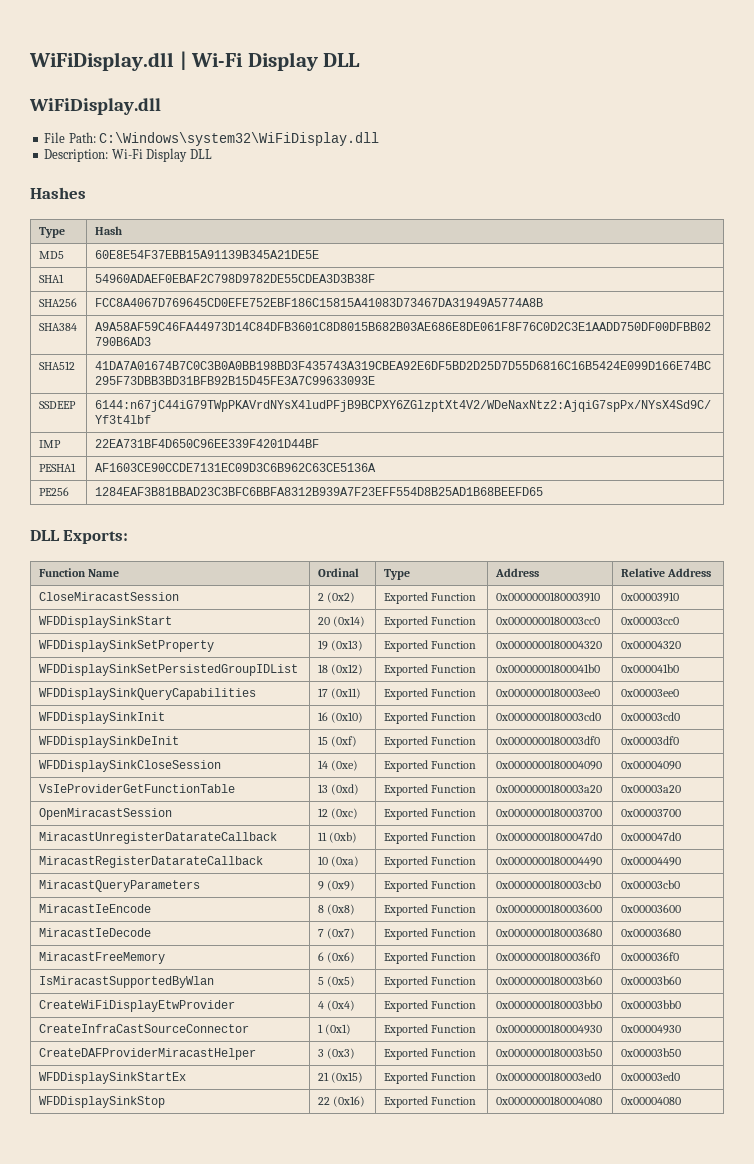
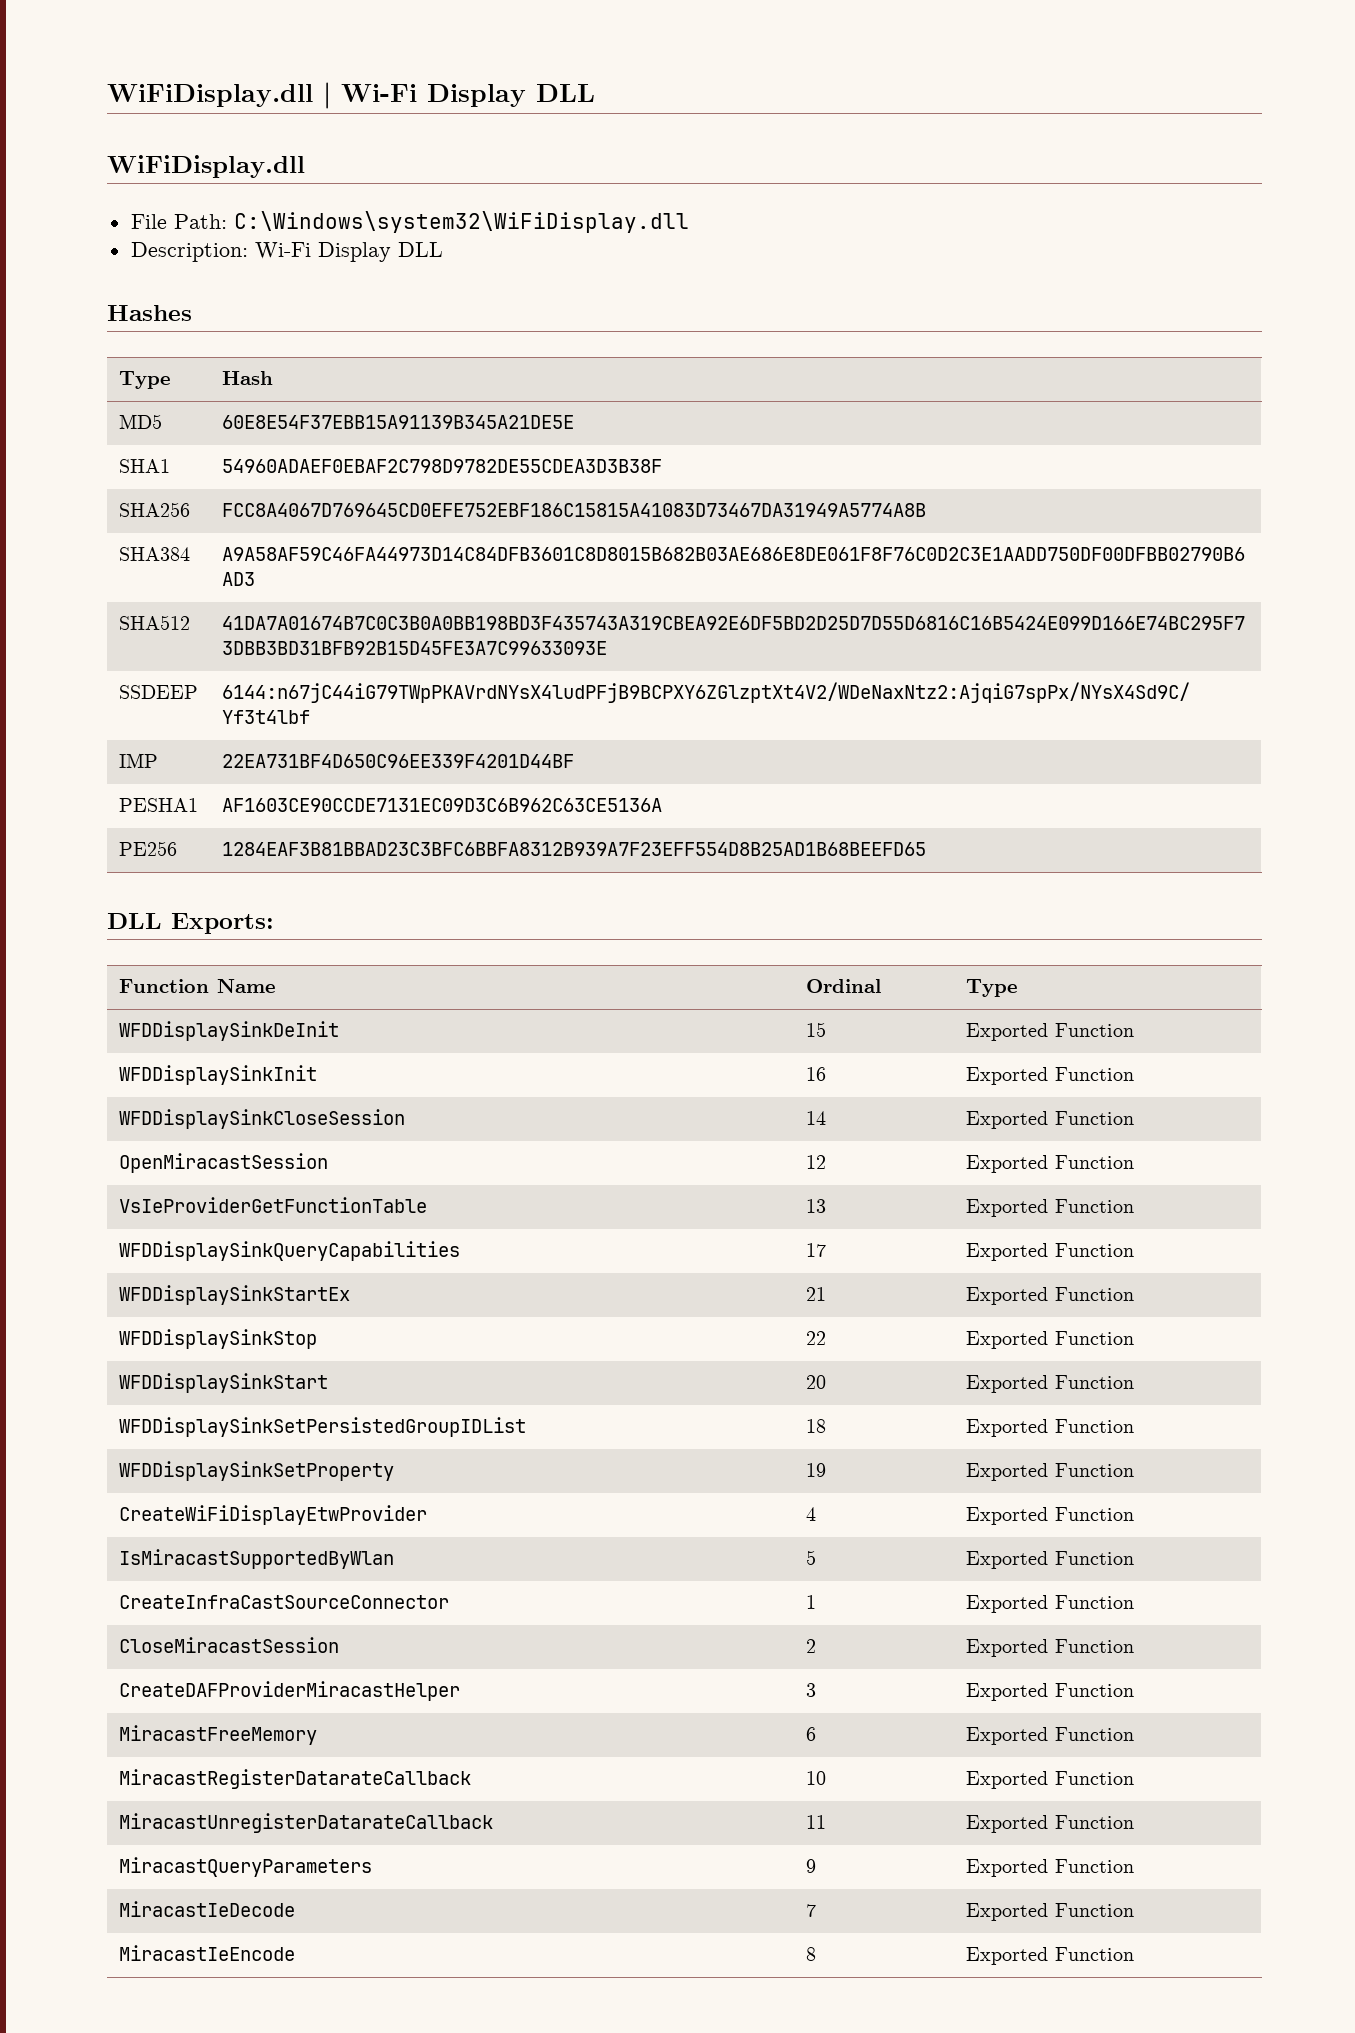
- Function Name | Ordinal | Type | Address | Relative Address
+ Function Name | Ordinal | Type
+ WFDDisplaySinkDeInit | 15 | Exported Function
+ WFDDisplaySinkInit | 16 | Exported Function
+ WFDDisplaySinkCloseSession | 14 | Exported Function
+ OpenMiracastSession | 12 | Exported Function
+ VsIeProviderGetFunctionTable | 13 | Exported Function
+ WFDDisplaySinkQueryCapabilities | 17 | Exported Function
+ WFDDisplaySinkStartEx | 21 | Exported Function
+ WFDDisplaySinkStop | 22 | Exported Function
+ WFDDisplaySinkStart | 20 | Exported Function
+ WFDDisplaySinkSetPersistedGroupIDList | 18 | Exported Function
+ WFDDisplaySinkSetProperty | 19 | Exported Function
+ CreateWiFiDisplayEtwProvider | 4 | Exported Function
+ IsMiracastSupportedByWlan | 5 | Exported Function
+ CreateInfraCastSourceConnector | 1 | Exported Function
- CloseMiracastSession | 2 (0x2) | Exported Function | 0x0000000180003910 | 0x00003910
- WFDDisplaySinkStart | 20 (0x14) | Exported Function | 0x0000000180003cc0 | 0x00003cc0
- WFDDisplaySinkSetProperty | 19 (0x13) | Exported Function | 0x0000000180004320 | 0x00004320
- WFDDisplaySinkSetPersistedGroupIDList | 18 (0x12) | Exported Function | 0x00000001800041b0 | 0x000041b0
- WFDDisplaySinkQueryCapabilities | 17 (0x11) | Exported Function | 0x0000000180003ee0 | 0x00003ee0
- WFDDisplaySinkInit | 16 (0x10) | Exported Function | 0x0000000180003cd0 | 0x00003cd0
- WFDDisplaySinkDeInit | 15 (0xf) | Exported Function | 0x0000000180003df0 | 0x00003df0
- WFDDisplaySinkCloseSession | 14 (0xe) | Exported Function | 0x0000000180004090 | 0x00004090
- VsIeProviderGetFunctionTable | 13 (0xd) | Exported Function | 0x0000000180003a20 | 0x00003a20
- OpenMiracastSession | 12 (0xc) | Exported Function | 0x0000000180003700 | 0x00003700
+ CloseMiracastSession | 2 | Exported Function
+ CreateDAFProviderMiracastHelper | 3 | Exported Function
+ MiracastFreeMemory | 6 | Exported Function
+ MiracastRegisterDatarateCallback | 10 | Exported Function
- MiracastUnregisterDatarateCallback | 11 (0xb) | Exported Function | 0x00000001800047d0 | 0x000047d0
- MiracastRegisterDatarateCallback | 10 (0xa) | Exported Function | 0x0000000180004490 | 0x00004490
+ MiracastUnregisterDatarateCallback | 11 | Exported Function
- MiracastQueryParameters | 9 (0x9) | Exported Function | 0x0000000180003cb0 | 0x00003cb0
+ MiracastQueryParameters | 9 | Exported Function
+ MiracastIeDecode | 7 | Exported Function
- MiracastIeEncode | 8 (0x8) | Exported Function | 0x0000000180003600 | 0x00003600
- MiracastIeDecode | 7 (0x7) | Exported Function | 0x0000000180003680 | 0x00003680
- MiracastFreeMemory | 6 (0x6) | Exported Function | 0x00000001800036f0 | 0x000036f0
- IsMiracastSupportedByWlan | 5 (0x5) | Exported Function | 0x0000000180003b60 | 0x00003b60
- CreateWiFiDisplayEtwProvider | 4 (0x4) | Exported Function | 0x0000000180003bb0 | 0x00003bb0
- CreateInfraCastSourceConnector | 1 (0x1) | Exported Function | 0x0000000180004930 | 0x00004930
- CreateDAFProviderMiracastHelper | 3 (0x3) | Exported Function | 0x0000000180003b50 | 0x00003b50
- WFDDisplaySinkStartEx | 21 (0x15) | Exported Function | 0x0000000180003ed0 | 0x00003ed0
- WFDDisplaySinkStop | 22 (0x16) | Exported Function | 0x0000000180004080 | 0x00004080
+ MiracastIeEncode | 8 | Exported Function

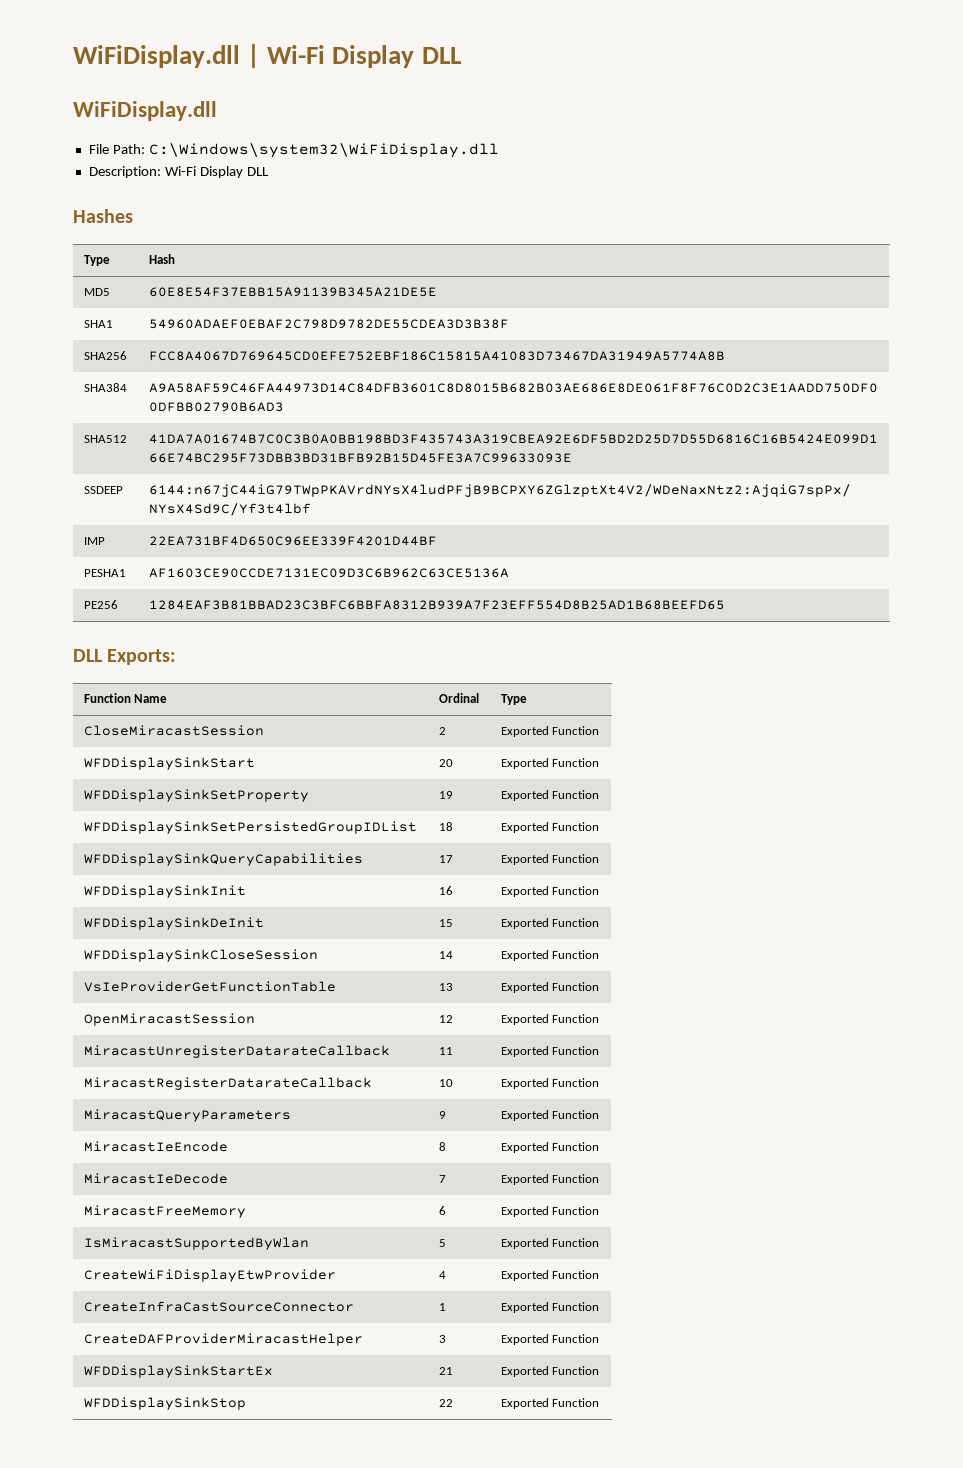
- WFDDisplaySinkDeInit | 15 | Exported Function
+ CloseMiracastSession | 2 | Exported Function
+ WFDDisplaySinkStart | 20 | Exported Function
+ WFDDisplaySinkSetProperty | 19 | Exported Function
+ WFDDisplaySinkSetPersistedGroupIDList | 18 | Exported Function
+ WFDDisplaySinkQueryCapabilities | 17 | Exported Function
+ WFDDisplaySinkDeInit | 15 | Exported Function
+ VsIeProviderGetFunctionTable | 13 | Exported Function
- VsIeProviderGetFunctionTable | 13 | Exported Function
- WFDDisplaySinkQueryCapabilities | 17 | Exported Function
+ MiracastUnregisterDatarateCallback | 11 | Exported Function
+ MiracastRegisterDatarateCallback | 10 | Exported Function
+ MiracastQueryParameters | 9 | Exported Function
+ MiracastIeEncode | 8 | Exported Function
+ MiracastIeDecode | 7 | Exported Function
+ MiracastFreeMemory | 6 | Exported Function
+ IsMiracastSupportedByWlan | 5 | Exported Function
+ CreateWiFiDisplayEtwProvider | 4 | Exported Function
+ CreateInfraCastSourceConnector | 1 | Exported Function
+ CreateDAFProviderMiracastHelper | 3 | Exported Function
- WFDDisplaySinkStart | 20 | Exported Function
- WFDDisplaySinkSetPersistedGroupIDList | 18 | Exported Function
- WFDDisplaySinkSetProperty | 19 | Exported Function
- CreateWiFiDisplayEtwProvider | 4 | Exported Function
- IsMiracastSupportedByWlan | 5 | Exported Function
- CreateInfraCastSourceConnector | 1 | Exported Function
- CloseMiracastSession | 2 | Exported Function
- CreateDAFProviderMiracastHelper | 3 | Exported Function
- MiracastFreeMemory | 6 | Exported Function
- MiracastRegisterDatarateCallback | 10 | Exported Function
- MiracastUnregisterDatarateCallback | 11 | Exported Function
- MiracastQueryParameters | 9 | Exported Function
- MiracastIeDecode | 7 | Exported Function
- MiracastIeEncode | 8 | Exported Function

